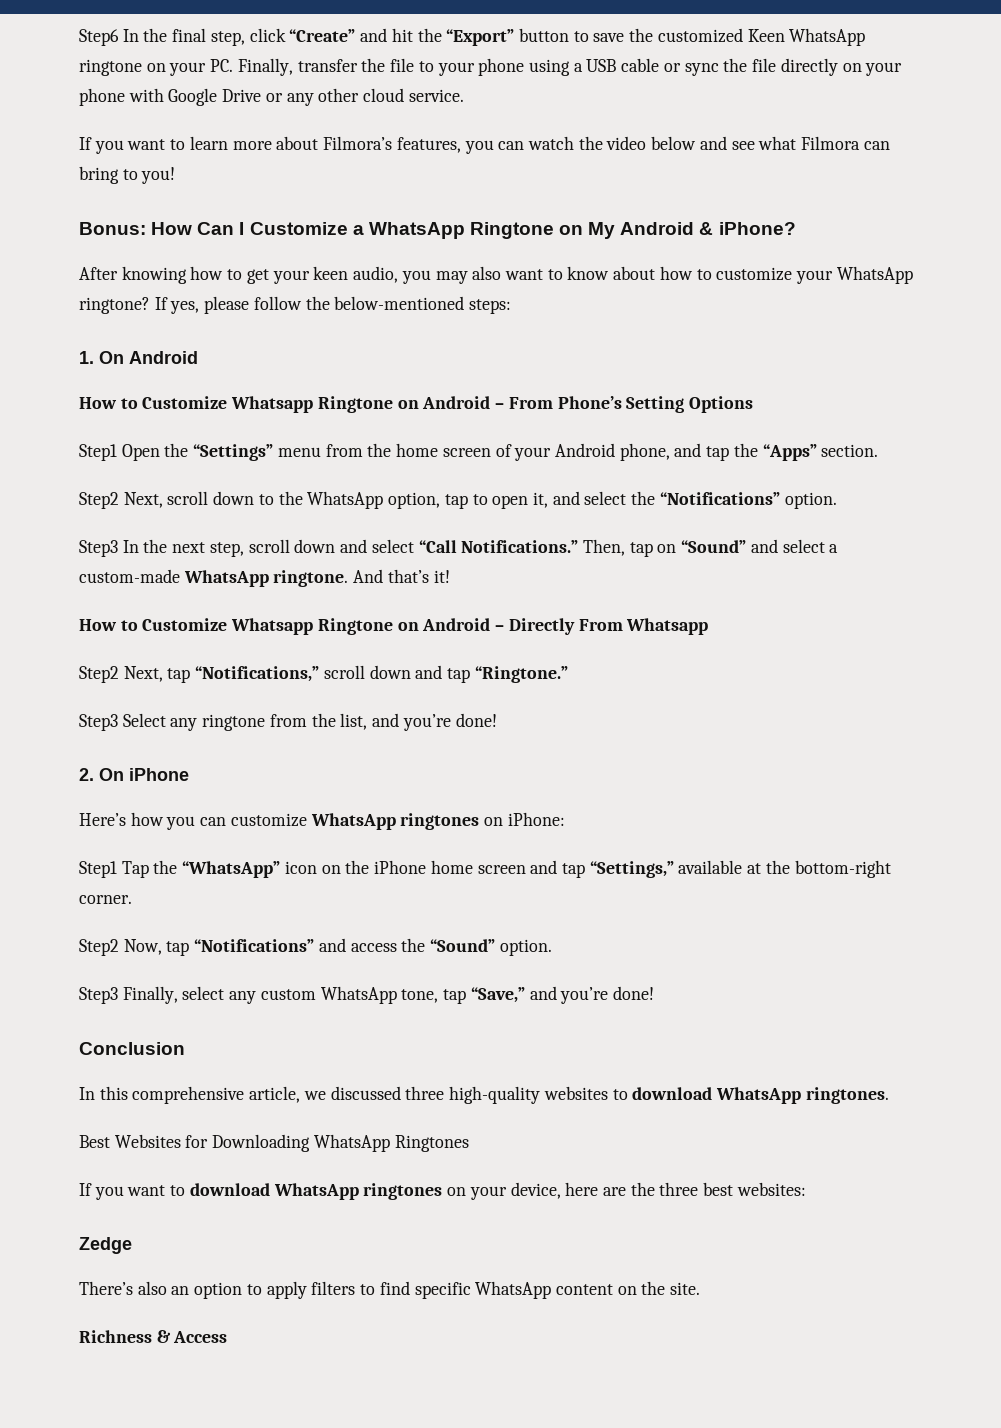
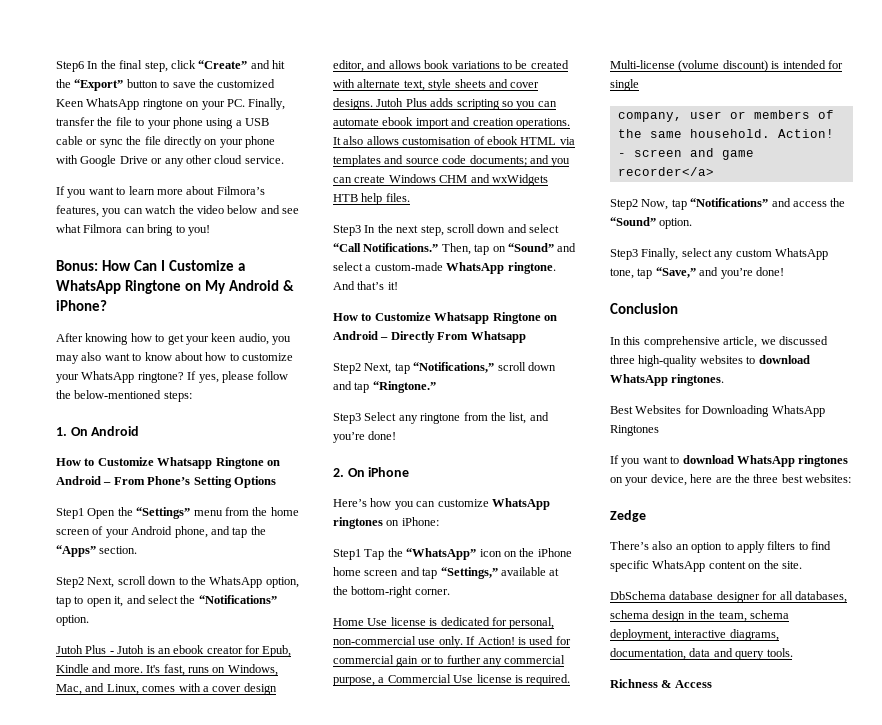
+ Jutoh Plus - Jutoh is an ebook creator for Epub, Kindle and more. It's fast, runs on Windows, Mac, and Linux, comes with a cover design editor, and allows book variations to be created with alternate text, style sheets and cover designs. Jutoh Plus adds scripting so you can automate ebook import and creation operations. It also allows customisation of ebook HTML via templates and source code documents; and you can create Windows CHM and wxWidgets HTB help files.
+ Home Use license is dedicated for personal, non-commercial use only. If Action! is used for commercial gain or to further any commercial purpose, a Commercial Use license is required. Multi-license (volume discount) is intended for single
+ company, user or members of the same household. Action! - screen and game recorder</a>
+ DbSchema database designer for all databases, schema design in the team, schema deployment, interactive diagrams, documentation, data and query tools.

